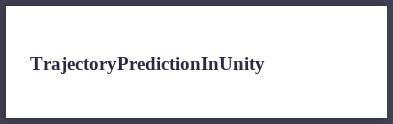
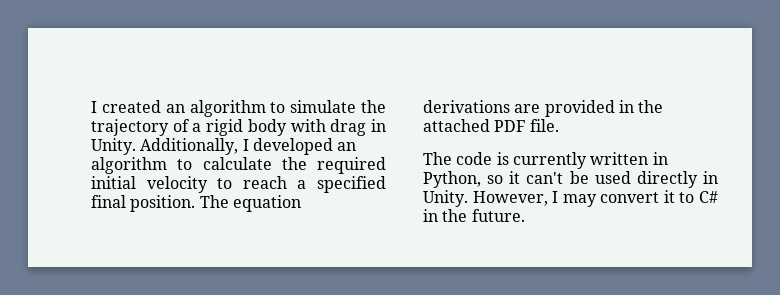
- TrajectoryPredictionInUnity
+ I created an algorithm to simulate the trajectory of a rigid body with drag in Unity. Additionally, I developed an algorithm to calculate the required initial velocity to reach a specified final position. The equation derivations are provided in the attached PDF file.
+ The code is currently written in Python, so it can't be used directly in Unity. However, I may convert it to C# in the future.

